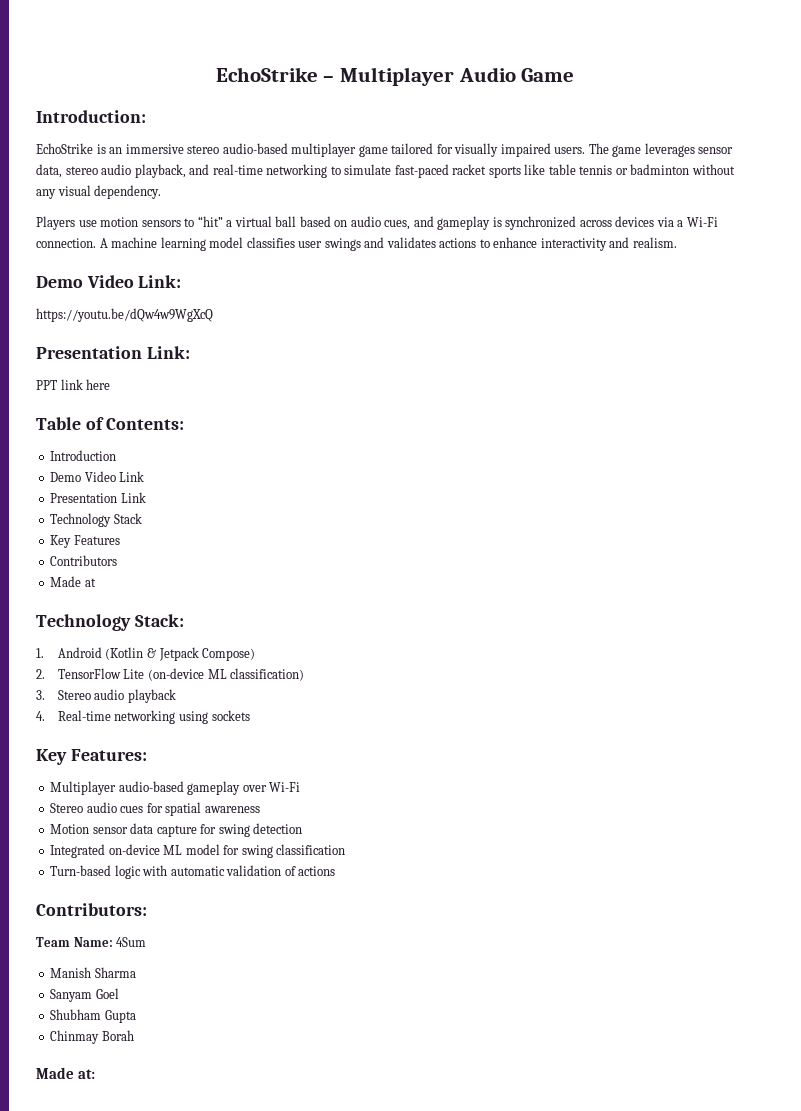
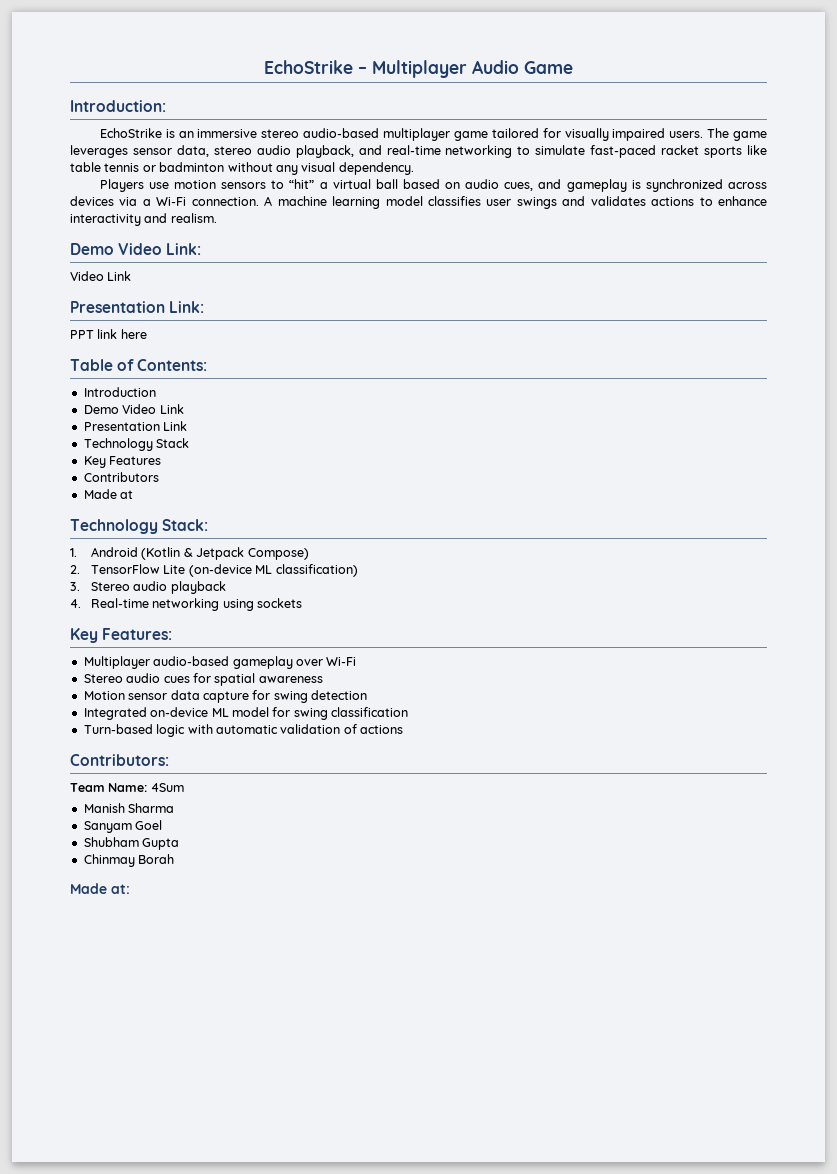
  Demo Video Link:
- https://youtu.be/dQw4w9WgXcQ
+ Video Link

